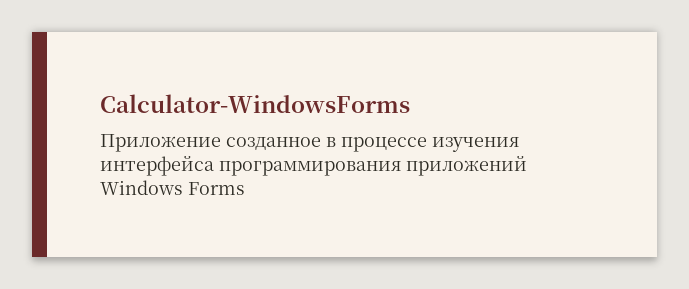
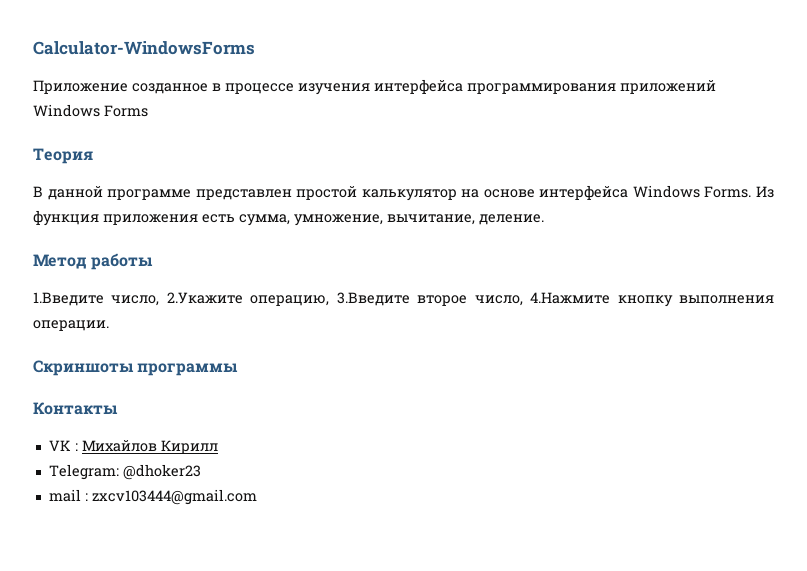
+ Теория
+ В данной программе представлен простой калькулятор на основе интерфейса Windows Forms. Из функция приложения есть сумма, умножение, вычитание, деление.
+ Метод работы
+ 1.Введите число, 2.Укажите операцию, 3.Введите второе число, 4.Нажмите кнопку выполнения операции.
+ Скриншоты программы
+ Контакты
+ VK : Михайлов Кирилл
+ Telegram: @dhoker23
+ mail : zxcv103444@gmail.com

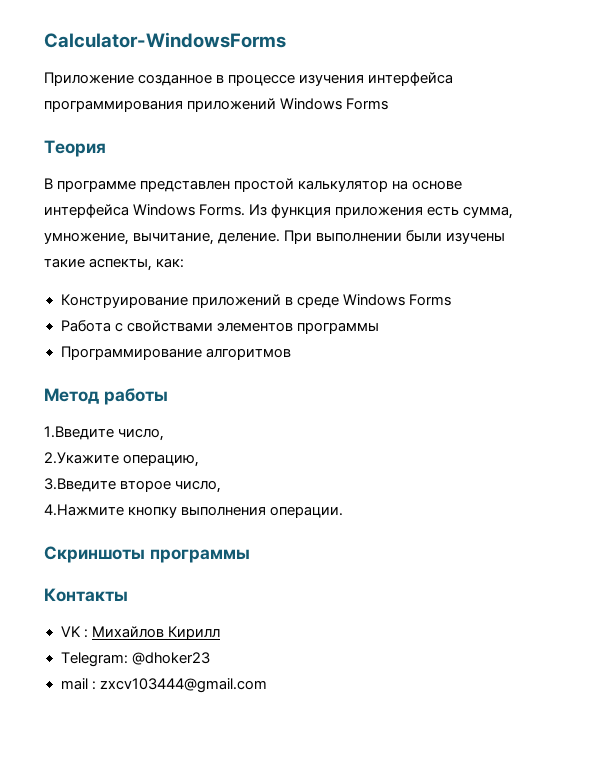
- В данной программе представлен простой калькулятор на основе интерфейса Windows Forms.
+ В программе представлен простой калькулятор на основе интерфейса Windows Forms.
+ При выполнении были изучены такие аспекты, как:
+ Конструирование приложений в среде Windows Forms
+ Работа с свойствами элементов программы
+ Программирование алгоритмов
- 1.Введите число, 2.Укажите операцию, 3.Введите второе число, 4.Нажмите кнопку выполнения операции.
+ 1.Введите число,
+ 2.Укажите операцию,
+ 3.Введите второе число,
+ 4.Нажмите кнопку выполнения операции.

